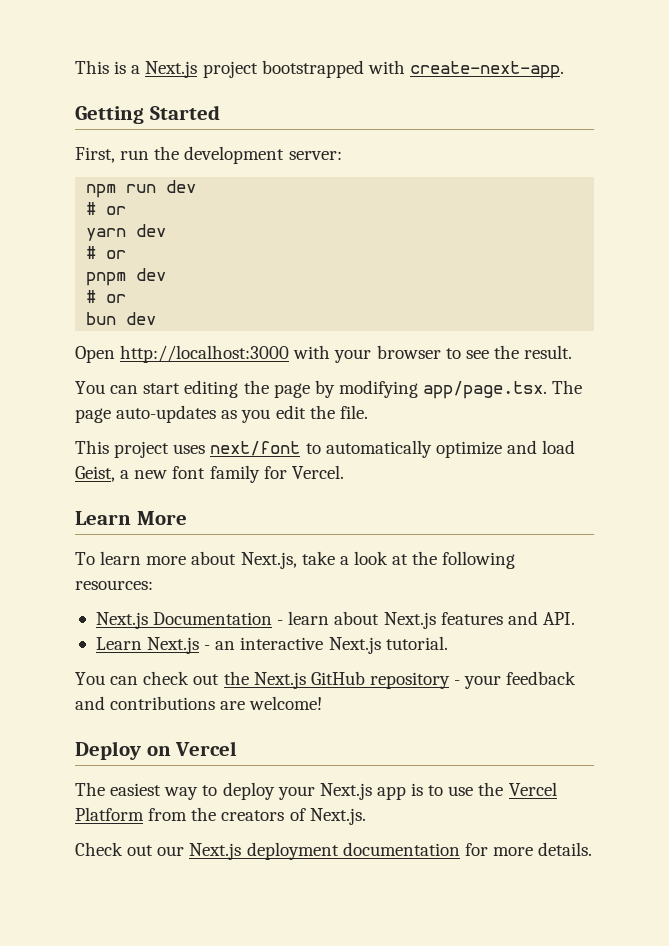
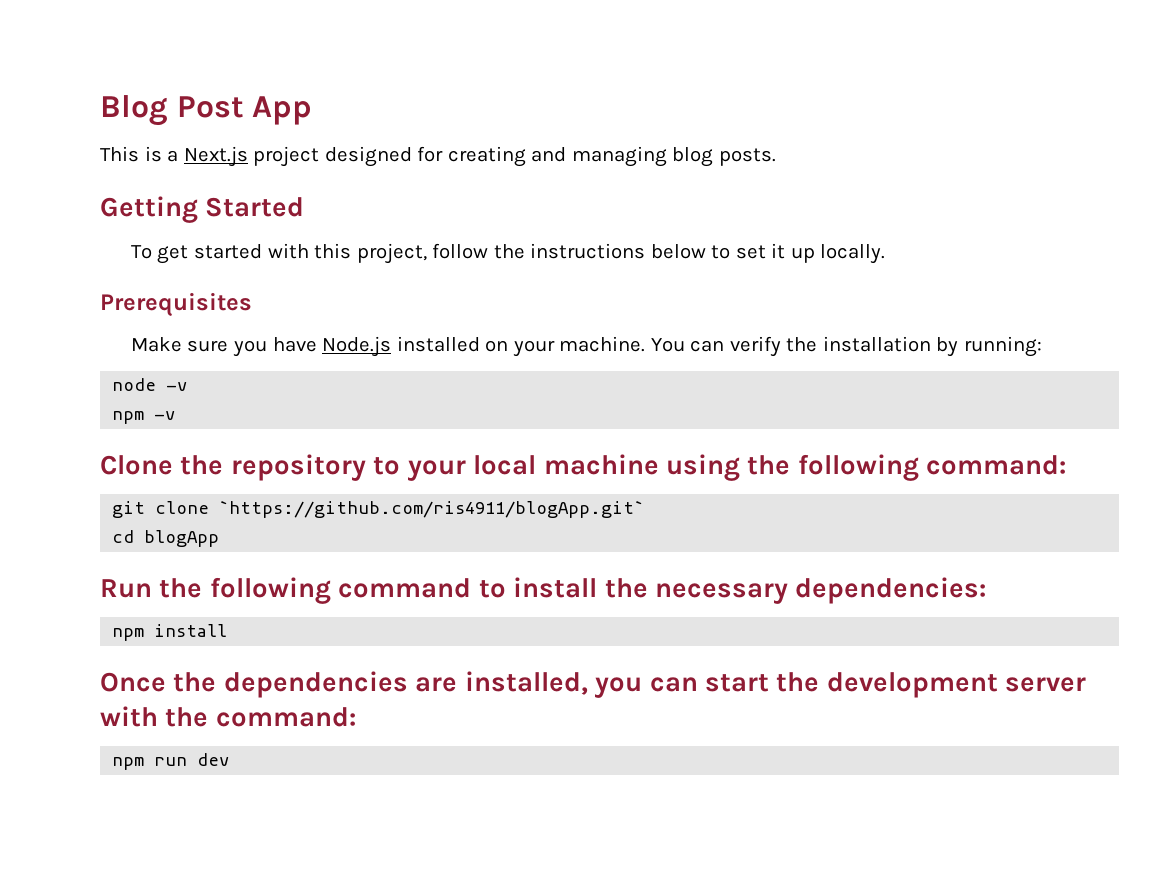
+ Blog Post App
- This is a Next.js project bootstrapped with create-next-app.
+ This is a Next.js project designed for creating and managing blog posts.
  Getting Started
- First, run the development server:
+ To get started with this project, follow the instructions below to set it up locally.
+ Prerequisites
+ Make sure you have Node.js installed on your machine. You can verify the installation by running:
+ node -v
+ npm -v
+ Clone the repository to your local machine using the following command:
+ git clone `https://github.com/ris4911/blogApp.git`
+ cd blogApp
+ Run the following command to install the necessary dependencies:
+ npm install
+ Once the dependencies are installed, you can start the development server with the command:
  npm run dev
- # or
- yarn dev
- # or
- pnpm dev
- # or
- bun dev
- Open http://localhost:3000 with your browser to see the result.
- You can start editing the page by modifying app/page.tsx. The page auto-updates as you edit the file.
- This project uses next/font to automatically optimize and load Geist, a new font family for Vercel.
- Learn More
- To learn more about Next.js, take a look at the following resources:
- Next.js Documentation - learn about Next.js features and API.
- Learn Next.js - an interactive Next.js tutorial.
- You can check out the Next.js GitHub repository - your feedback and contributions are welcome!
- Deploy on Vercel
- The easiest way to deploy your Next.js app is to use the Vercel Platform from the creators of Next.js.
- Check out our Next.js deployment documentation for more details.

